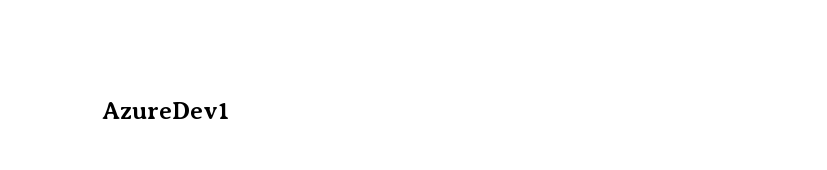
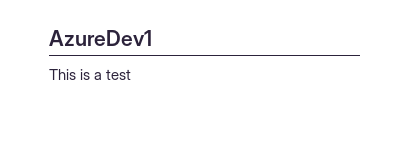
+ This is a test

